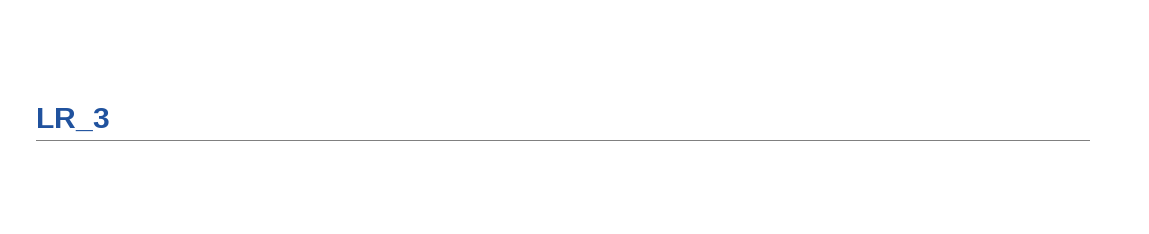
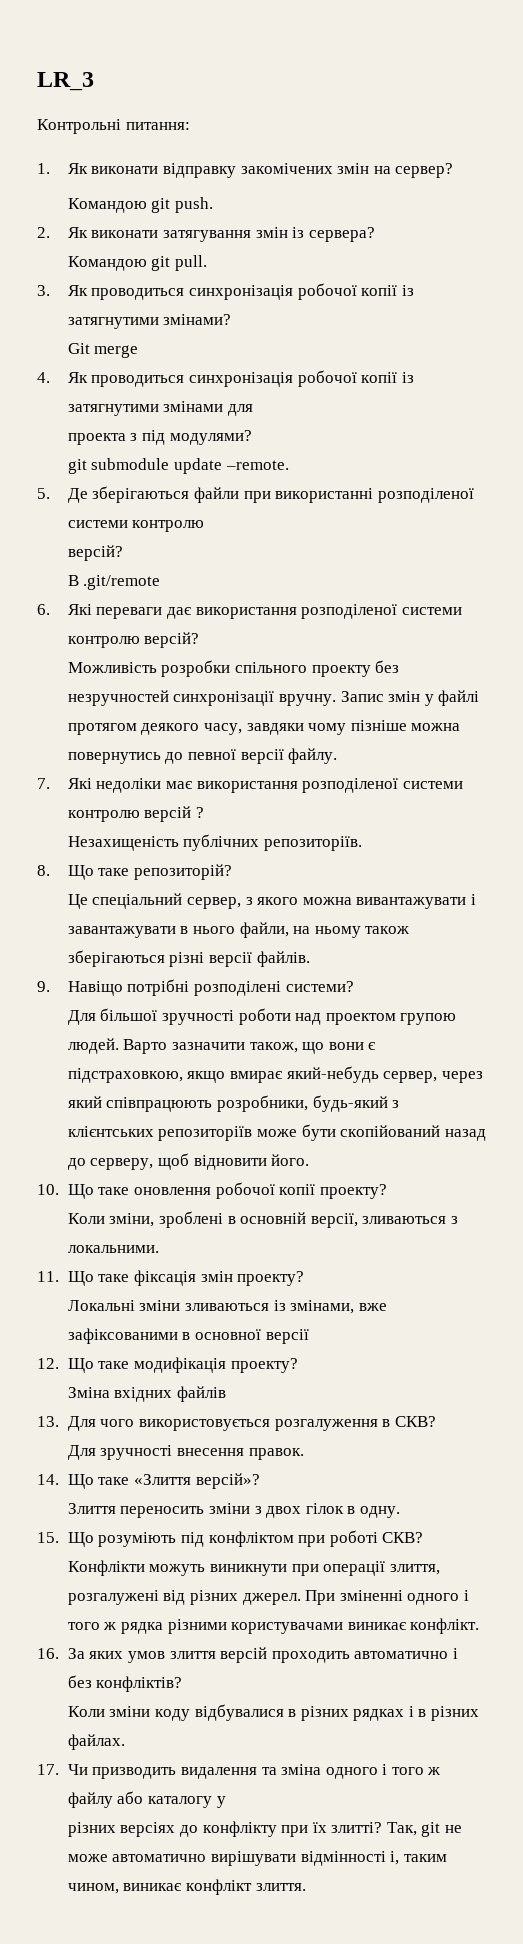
+ Контрольні питання:
+ 1. Як виконати відправку закомічених змін на сервер?
+ Командою git push.
+ 2. Як виконати затягування змін із сервера?
+ Командою git pull.
+ 3. Як проводиться синхронізація робочої копії із затягнутими змінами?
+ Git merge
+ 4. Як проводиться синхронізація робочої копії із затягнутими змінами для
+ проекта з під модулями?
+ git submodule update –remote.
+ 5. Де зберігаються файли при використанні розподіленої системи контролю
+ версій?
+ В .git/remote
+ 6. Які переваги дає використання розподіленої системи контролю версій?
+ Можливість розробки спільного проекту без незручностей синхронізації вручну. Запис змін у файлі протягом деякого часу, завдяки чому пізніше можна повернутись до певної версії файлу.
+ 7. Які недоліки має використання розподіленої системи контролю версій ?
+ Незахищеність публічних репозиторіїв.
+ 8. Що таке репозиторій?
+ Це спеціальний сервер, з якого можна вивантажувати і завантажувати в нього файли, на ньому також зберігаються різні версії файлів.
+ 9. Навіщо потрібні розподілені системи?
+ Для більшої зручності роботи над проектом групою людей. Варто зазначити також, що вони є підстраховкою, якщо вмирає який-небудь сервер, через який співпрацюють розробники, будь-який з клієнтських репозиторіїв може бути скопійований назад до серверу, щоб відновити його.
+ 10. Що таке оновлення робочої копії проекту?
+ Коли зміни, зроблені в основній версії, зливаються з локальними.
+ 11. Що таке фіксація змін проекту?
+ Локальні зміни зливаються із змінами, вже зафіксованими в основної версії
+ 12. Що таке модифікація проекту?
+ Зміна вхідних файлів
+ 13. Для чого використовується розгалуження в СКВ?
+ Для зручності внесення правок.
+ 14. Що таке «Злиття версій»?
+ Злиття переносить зміни з двох гілок в одну.
+ 15. Що розуміють під конфліктом при роботі СКВ? Конфлікти можуть виникнути при операції злиття, розгалужені від різних джерел. При зміненні одного і того ж рядка різними користувачами виникає конфлікт.
+ 16. За яких умов злиття версій проходить автоматично і без конфліктів?
+ Коли зміни коду відбувалися в різних рядках і в різних файлах.
+ 17. Чи призводить видалення та зміна одного і того ж файлу або каталогу у
+ різних версіях до конфлікту при їх злитті? Так, git не може автоматично вирішувати відмінності і, таким чином, виникає конфлікт злиття.

